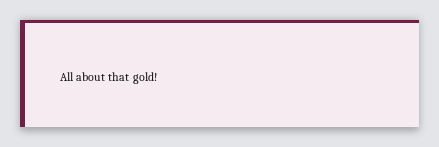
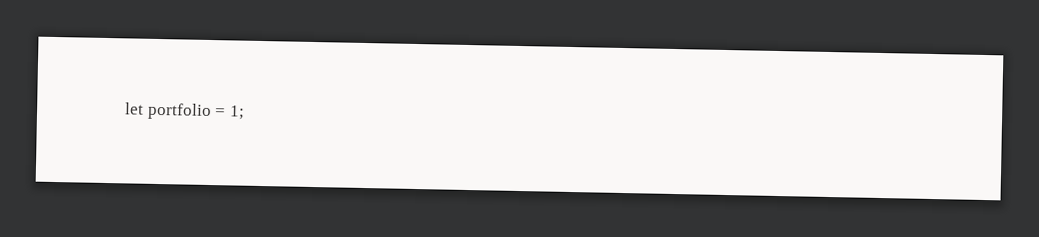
- All about that gold!
+ let portfolio = 1;

